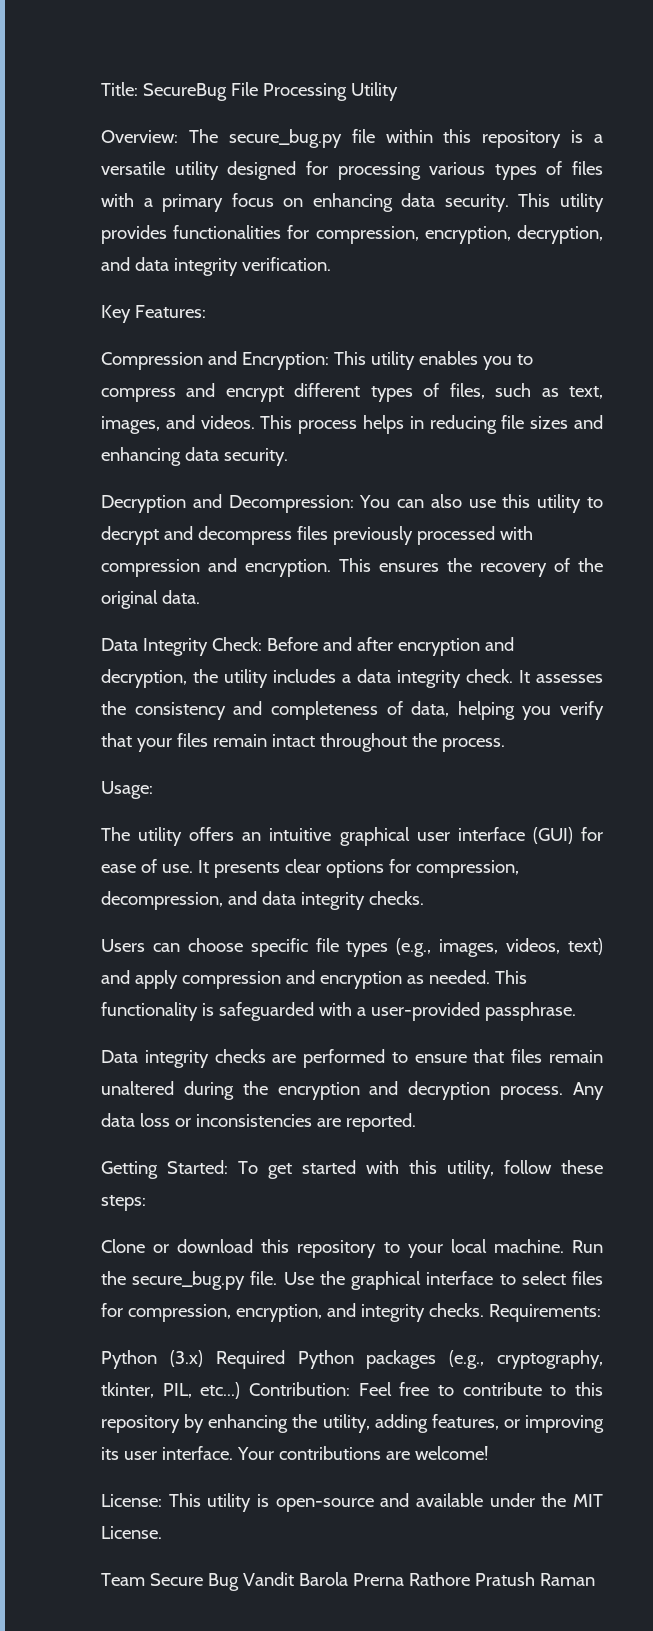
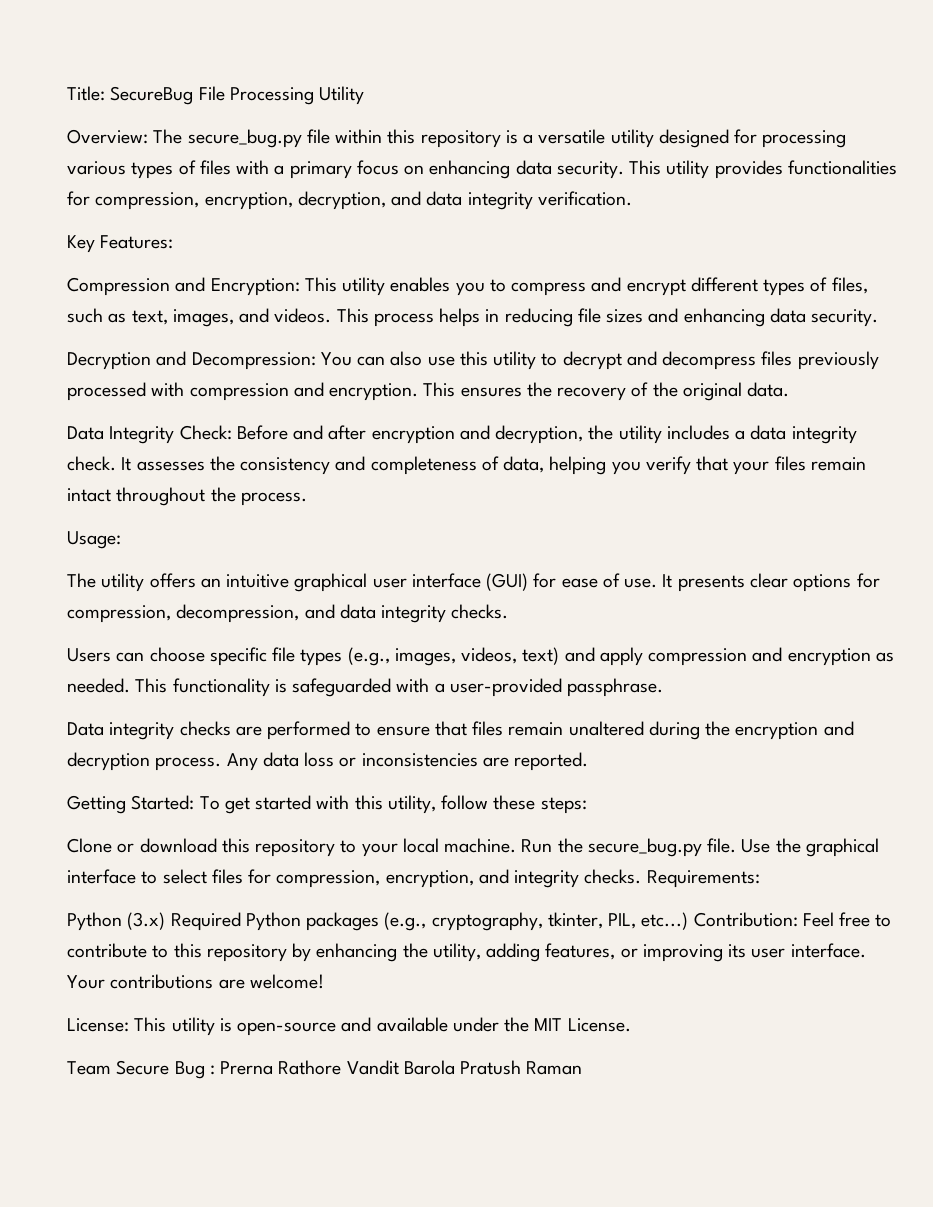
- Team Secure Bug Vandit Barola Prerna Rathore Pratush Raman
+ Team Secure Bug : Prerna Rathore Vandit Barola Pratush Raman

